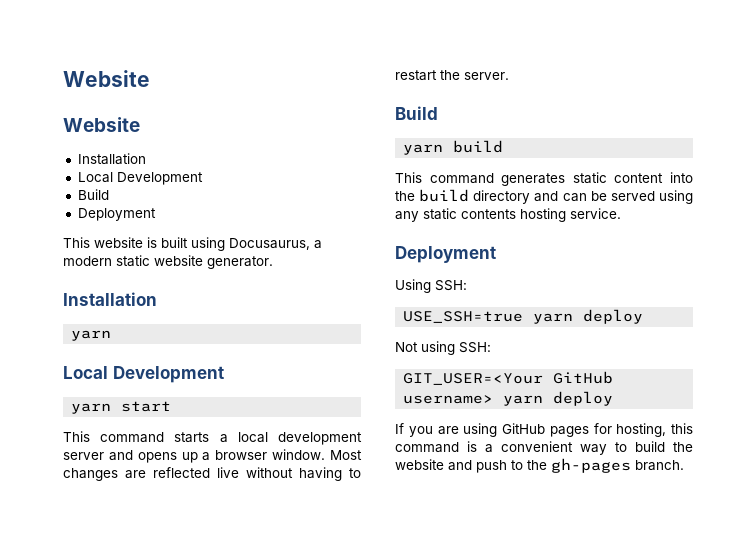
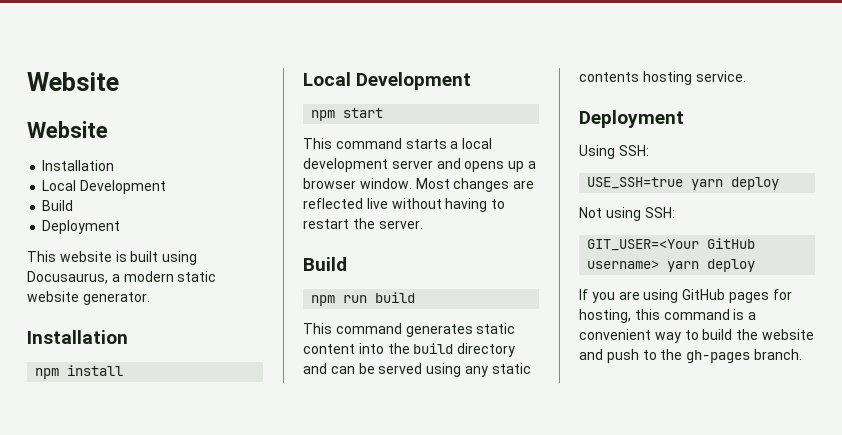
  This website is built using Docusaurus, a modern static website generator.
  Installation
- yarn
+ npm install
  Local Development
- yarn start
+ npm start
- yarn build
+ npm run build

